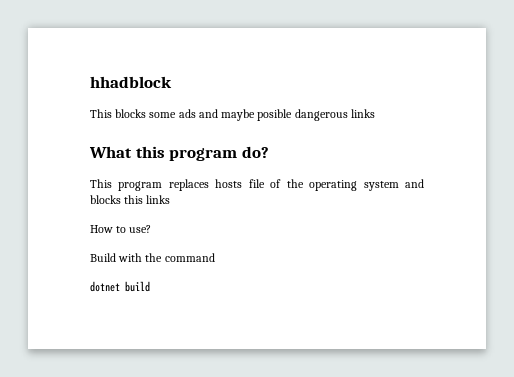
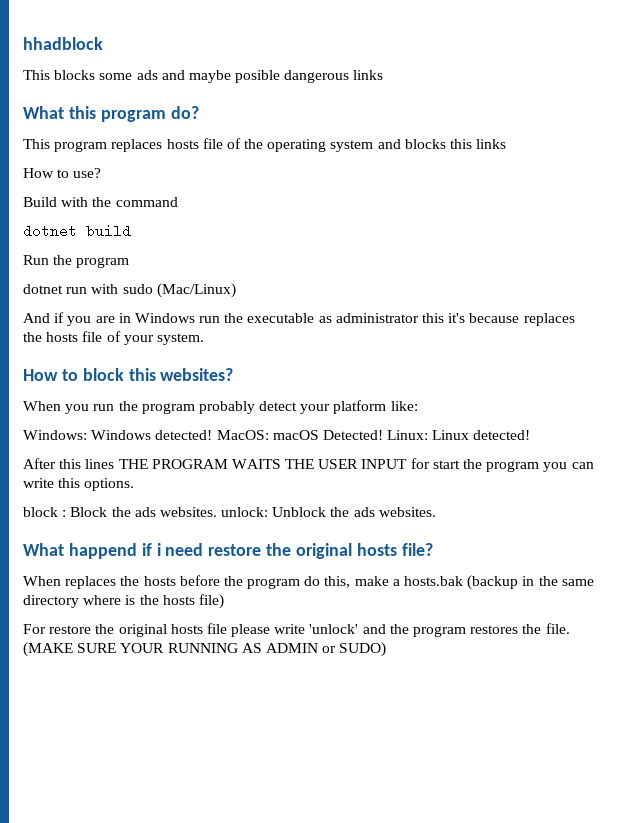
+ Run the program
+ dotnet run with sudo (Mac/Linux)
+ And if you are in Windows run the executable as administrator this it's because replaces the hosts file of your system.
+ How to block this websites?
+ When you run the program probably detect your platform like:
+ Windows: Windows detected! MacOS: macOS Detected! Linux: Linux detected!
+ After this lines THE PROGRAM WAITS THE USER INPUT for start the program you can write this options.
+ block : Block the ads websites. unlock: Unblock the ads websites.
+ What happend if i need restore the original hosts file?
+ When replaces the hosts before the program do this, make a hosts.bak (backup in the same directory where is the hosts file)
+ For restore the original hosts file please write 'unlock' and the program restores the file. (MAKE SURE YOUR RUNNING AS ADMIN or SUDO)

